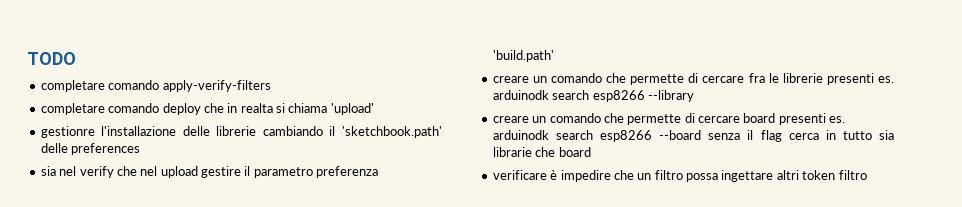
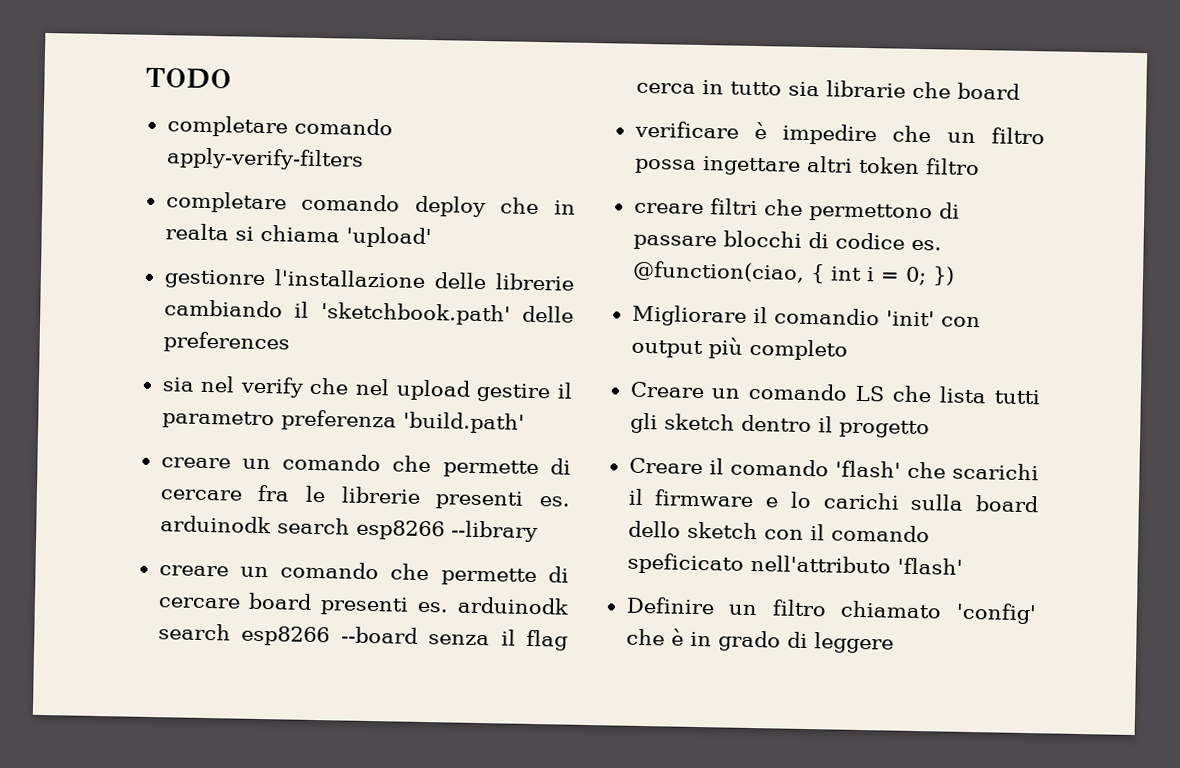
+ creare filtri che permettono di passare blocchi di codice es. @function(ciao, { int i = 0; })
+ Migliorare il comandio 'init' con output più completo
+ Creare un comando LS che lista tutti gli sketch dentro il progetto
+ Creare il comando 'flash' che scarichi il firmware e lo carichi sulla board dello sketch con il comando speficicato nell'attributo 'flash'
+ Definire un filtro chiamato 'config' che è in grado di leggere

